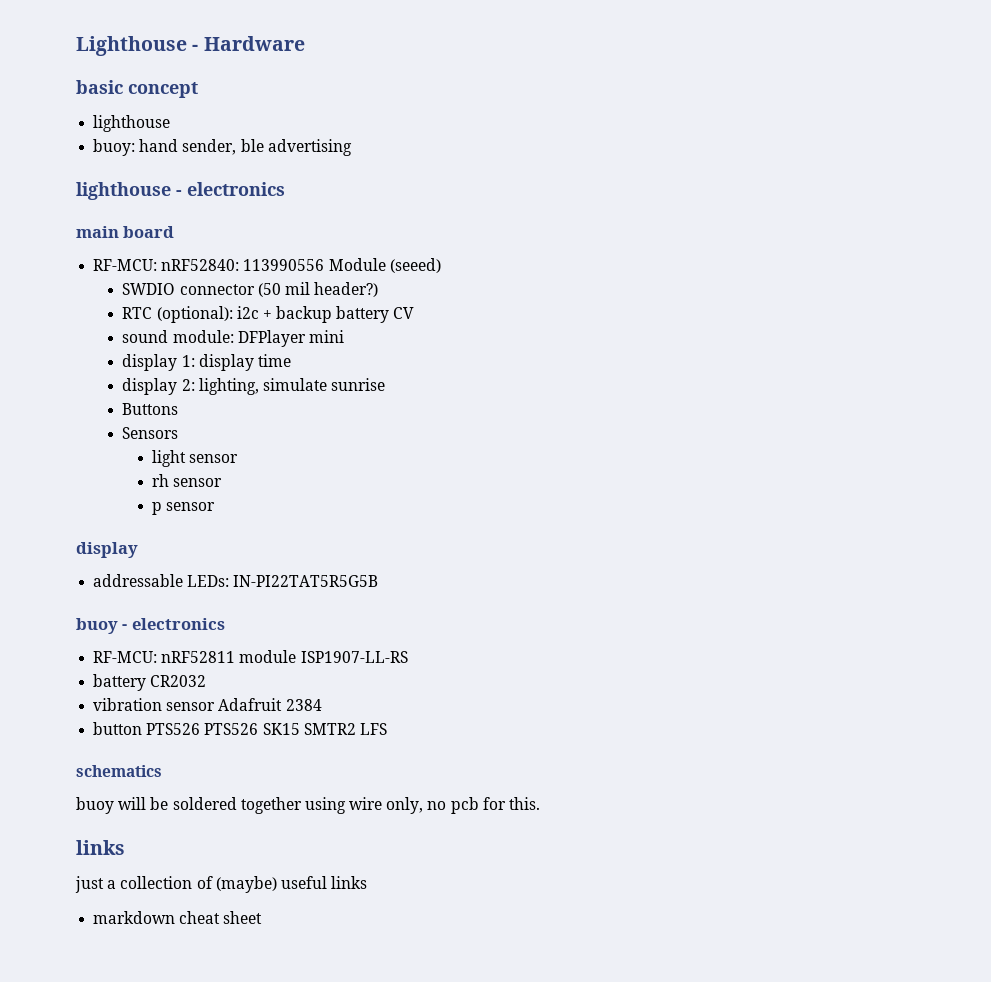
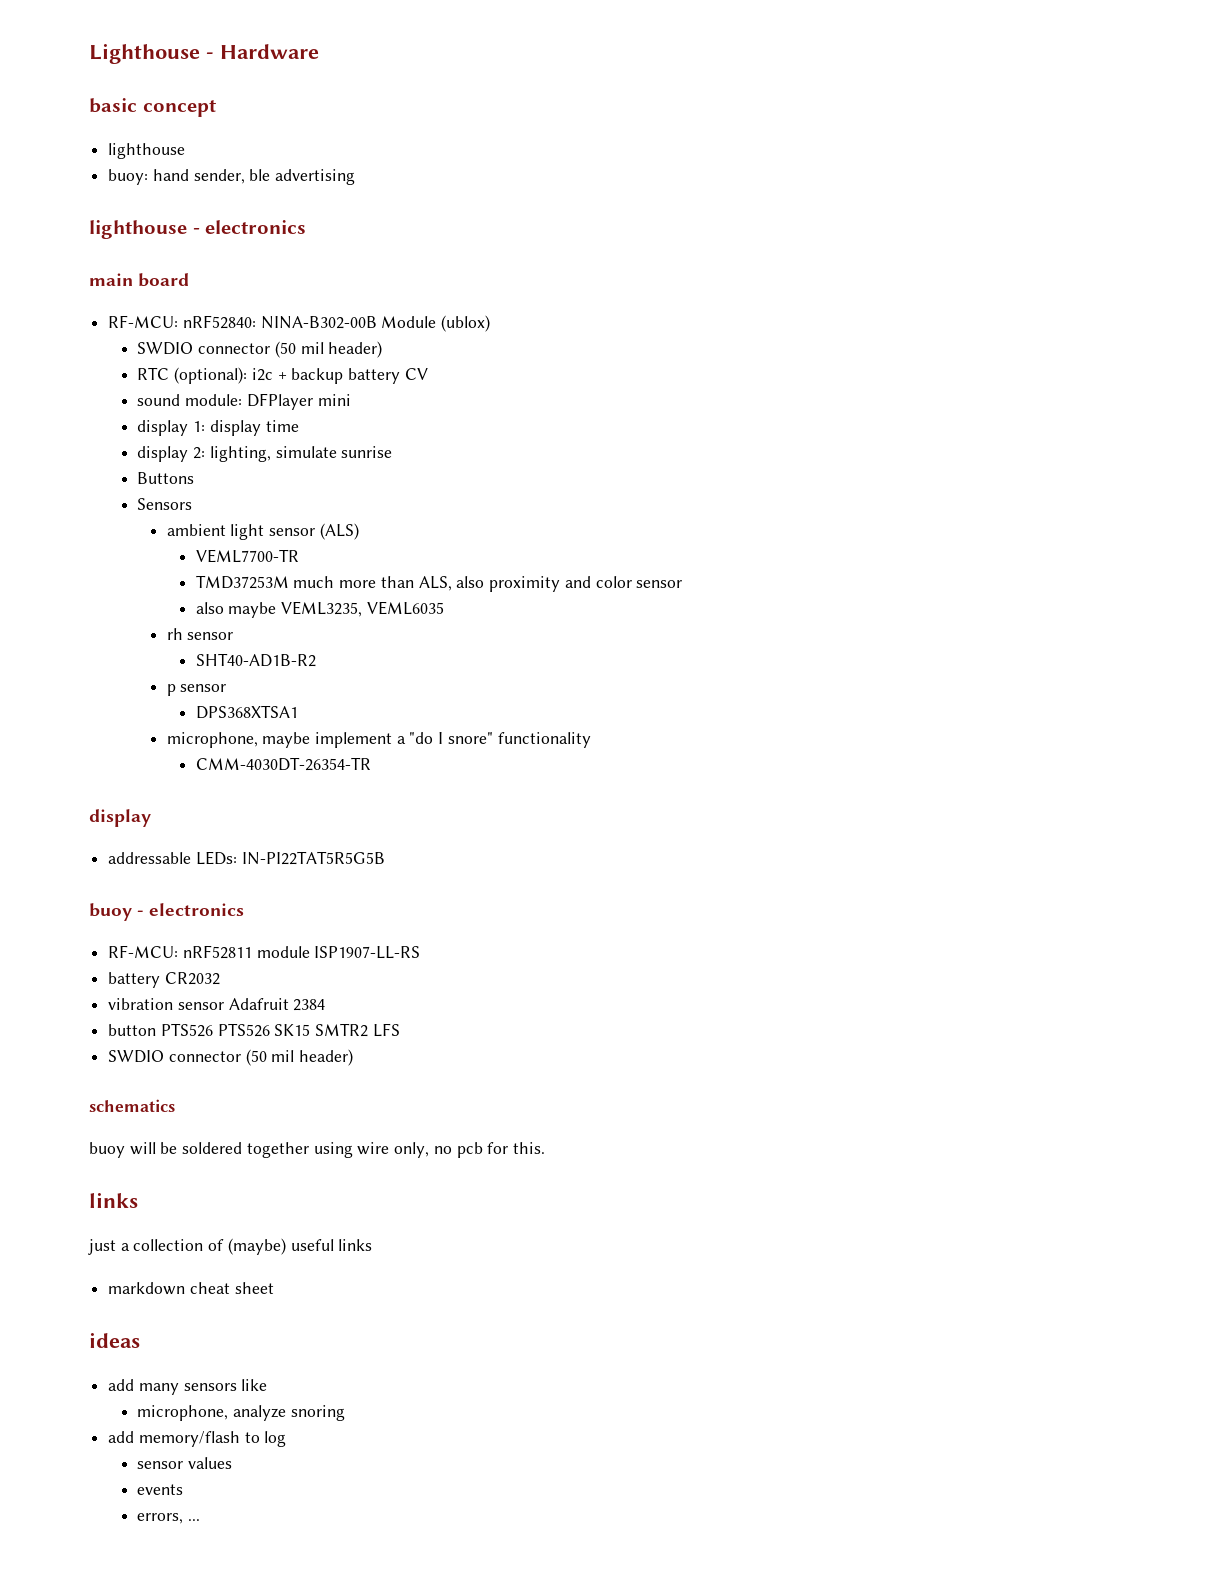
- RF-MCU: nRF52840: 113990556 Module (seeed)
- SWDIO connector (50 mil header?)
+ RF-MCU: nRF52840: NINA-B302-00B Module (ublox)
+ SWDIO connector (50 mil header)
- light sensor
+ ambient light sensor (ALS)
+ VEML7700-TR
+ TMD37253M much more than ALS, also proximity and color sensor
+ also maybe VEML3235, VEML6035
+ SHT40-AD1B-R2
+ DPS368XTSA1
+ microphone, maybe implement a "do I snore" functionality
+ CMM-4030DT-26354-TR
  button PTS526 PTS526 SK15 SMTR2 LFS
+ SWDIO connector (50 mil header)
+ ideas
+ add many sensors like
+ microphone, analyze snoring
+ add memory/flash to log
+ sensor values
+ events
+ errors, ...

